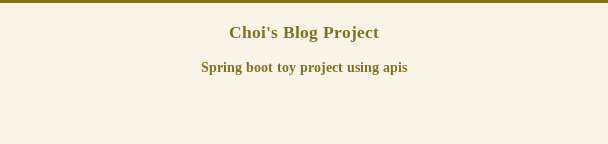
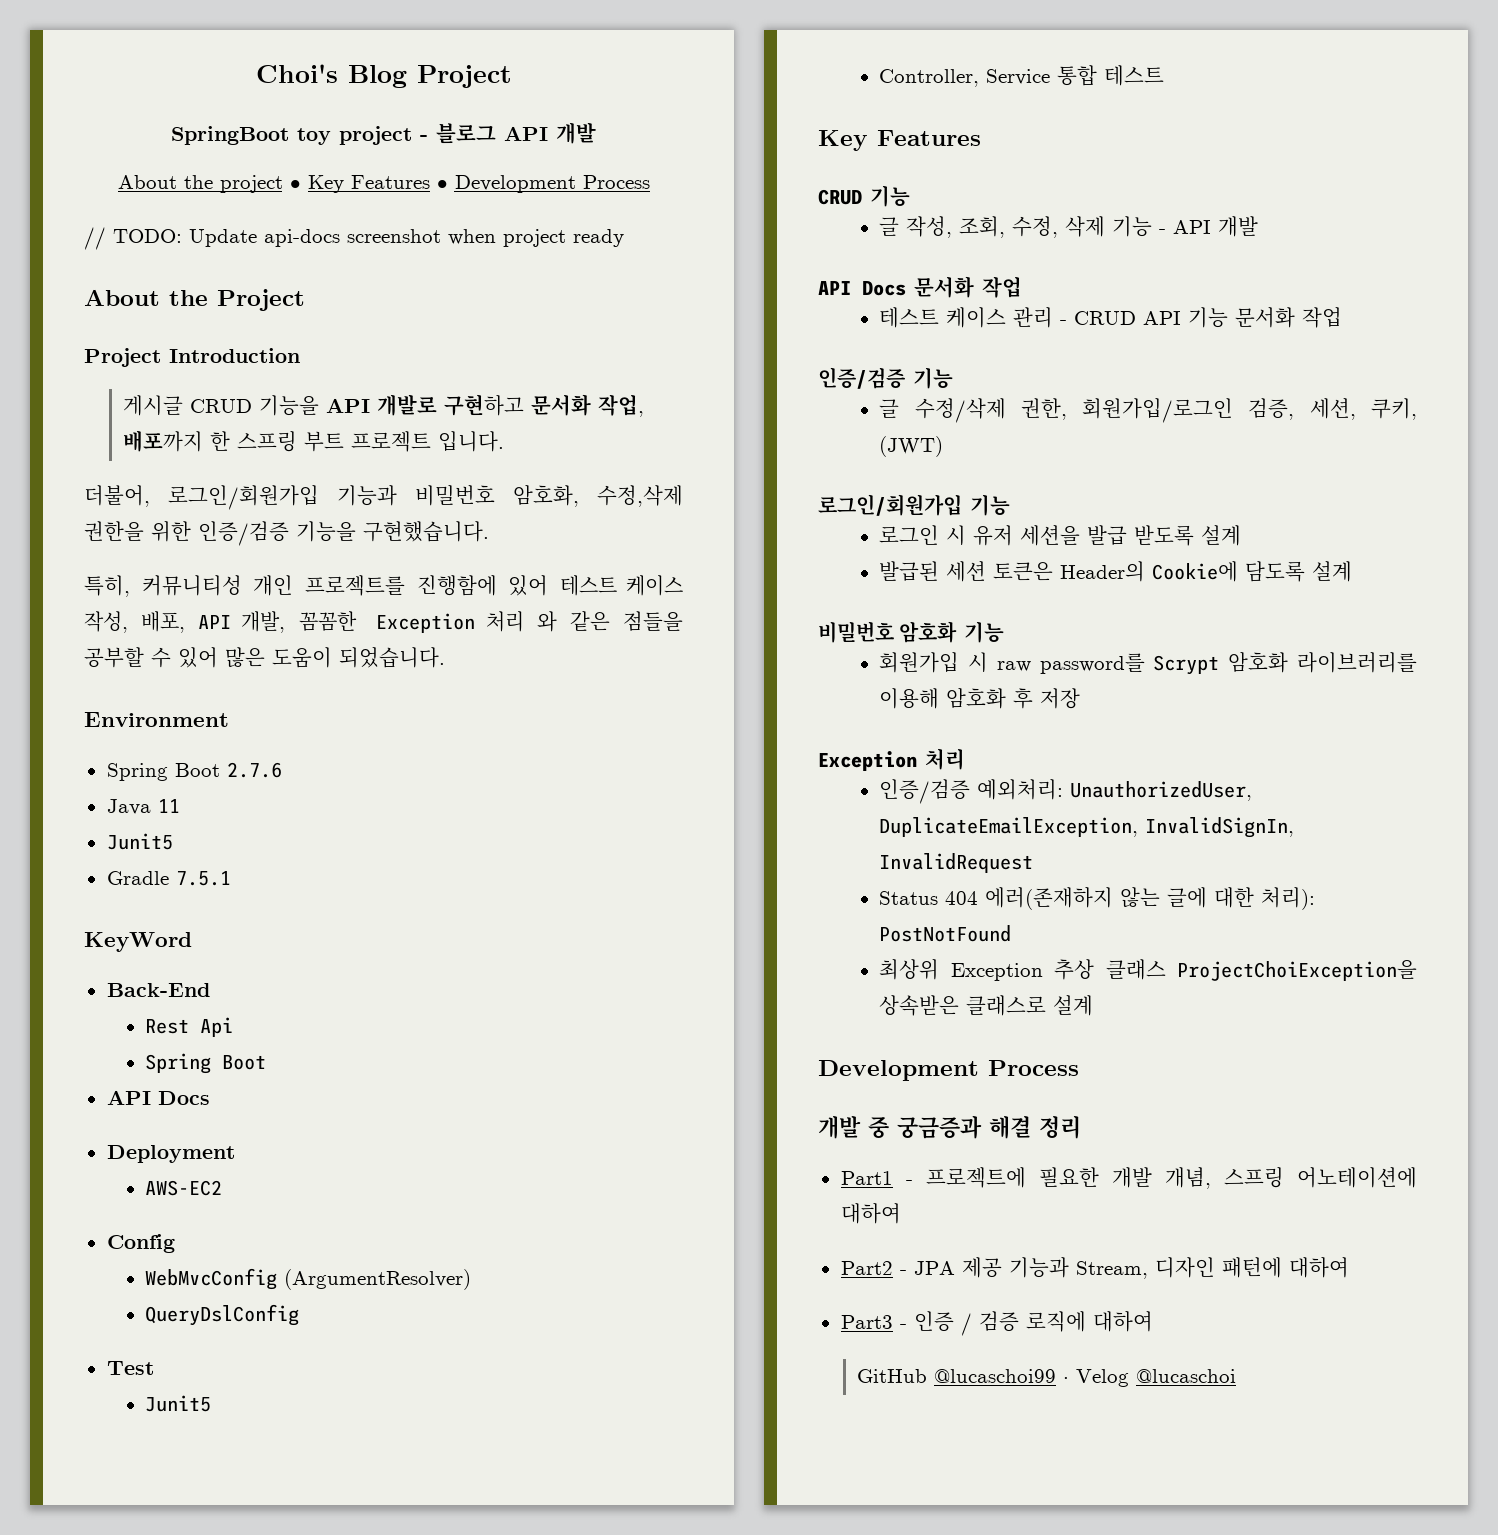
- Spring boot toy project using apis
+ SpringBoot toy project - 블로그 API 개발
+ About the project • Key Features • Development Process
+ // TODO: Update api-docs screenshot when project ready
+ About the Project
+ Project Introduction
+ 게시글 CRUD 기능을 API 개발로 구현하고 문서화 작업, 배포까지 한 스프링 부트 프로젝트 입니다.
+ 더불어, 로그인/회원가입 기능과 비밀번호 암호화, 수정,삭제 권한을 위한 인증/검증 기능을 구현했습니다.
+ 특히, 커뮤니티성 개인 프로젝트를 진행함에 있어 테스트 케이스 작성, 배포, API 개발, 꼼꼼한 Exception 처리 와 같은 점들을 공부할 수 있어 많은 도움이 되었습니다.
+ Environment
+ Spring Boot 2.7.6
+ Java 11
+ Junit5
+ Gradle 7.5.1
+ KeyWord
+ Back-End
+ Rest Api
+ Spring Boot
+ API Docs
+ Deployment
+ AWS-EC2
+ Config
+ WebMvcConfig (ArgumentResolver)
+ QueryDslConfig
+ Test
+ Junit5
+ Controller, Service 통합 테스트
+ Key Features
+ CRUD 기능
+ 글 작성, 조회, 수정, 삭제 기능 - API 개발
+ API Docs 문서화 작업
+ 테스트 케이스 관리 - CRUD API 기능 문서화 작업
+ 인증/검증 기능
+ 글 수정/삭제 권한, 회원가입/로그인 검증, 세션, 쿠키, (JWT)
+ 로그인/회원가입 기능
+ 로그인 시 유저 세션을 발급 받도록 설계
+ 발급된 세션 토큰은 Header의 Cookie에 담도록 설계
+ 비밀번호 암호화 기능
+ 회원가입 시 raw password를 Scrypt 암호화 라이브러리를 이용해 암호화 후 저장
+ Exception 처리
+ 인증/검증 예외처리: UnauthorizedUser, DuplicateEmailException, InvalidSignIn, InvalidRequest
+ Status 404 에러(존재하지 않는 글에 대한 처리): PostNotFound
+ 최상위 Exception 추상 클래스 ProjectChoiException을 상속받은 클래스로 설계
+ Development Process
+ 개발 중 궁금증과 해결 정리
+ Part1 - 프로젝트에 필요한 개발 개념, 스프링 어노테이션에 대하여
+ Part2 - JPA 제공 기능과 Stream, 디자인 패턴에 대하여
+ Part3 - 인증 / 검증 로직에 대하여
+ GitHub @lucaschoi99 · Velog @lucaschoi

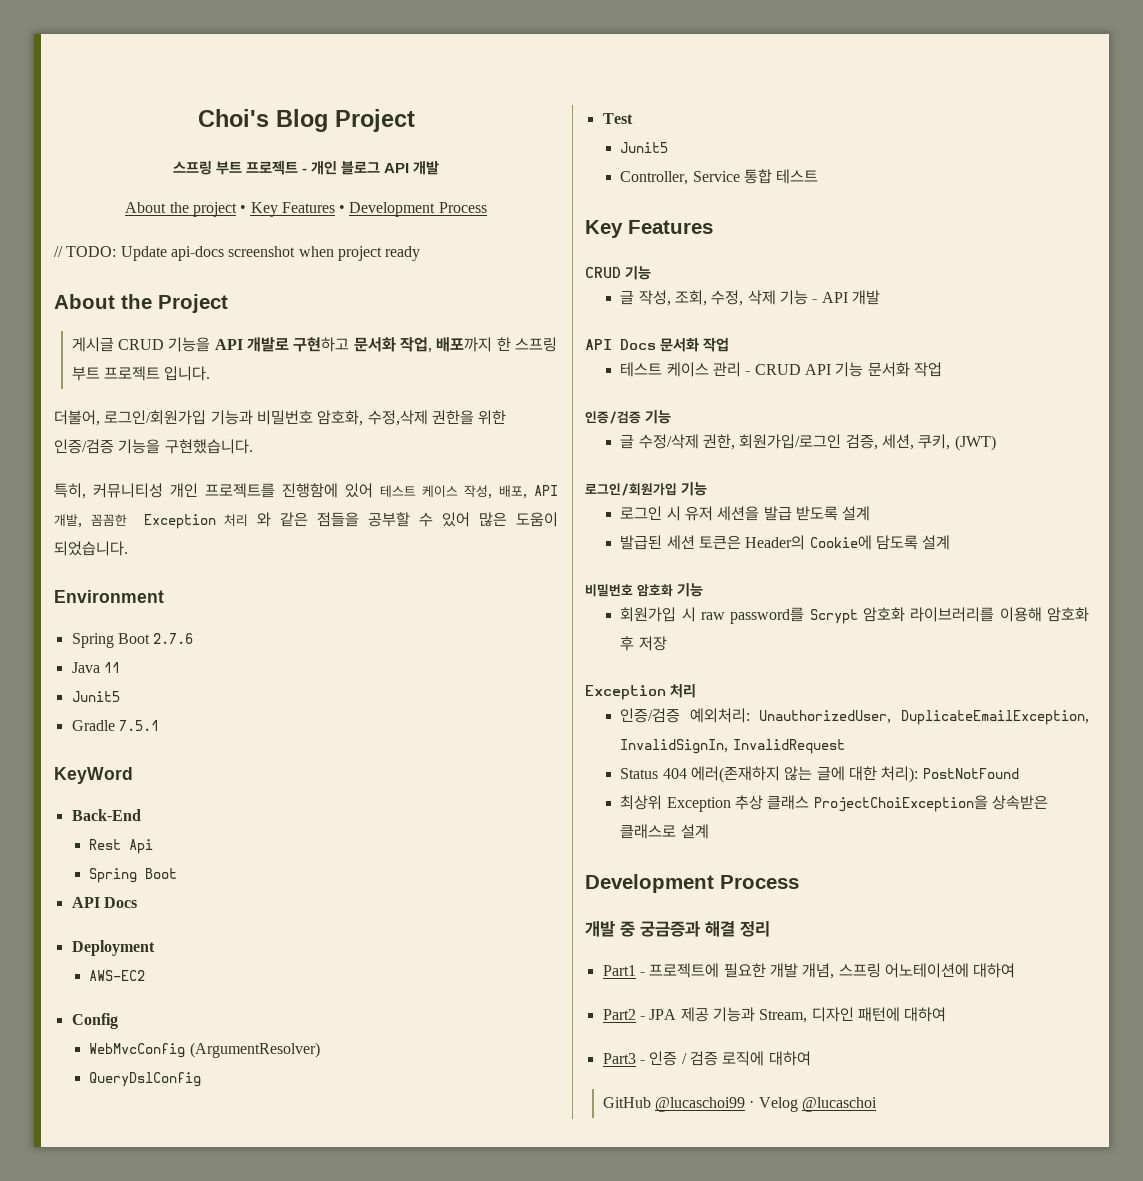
- SpringBoot toy project - 블로그 API 개발
+ 스프링 부트 프로젝트 - 개인 블로그 API 개발
- Project Introduction

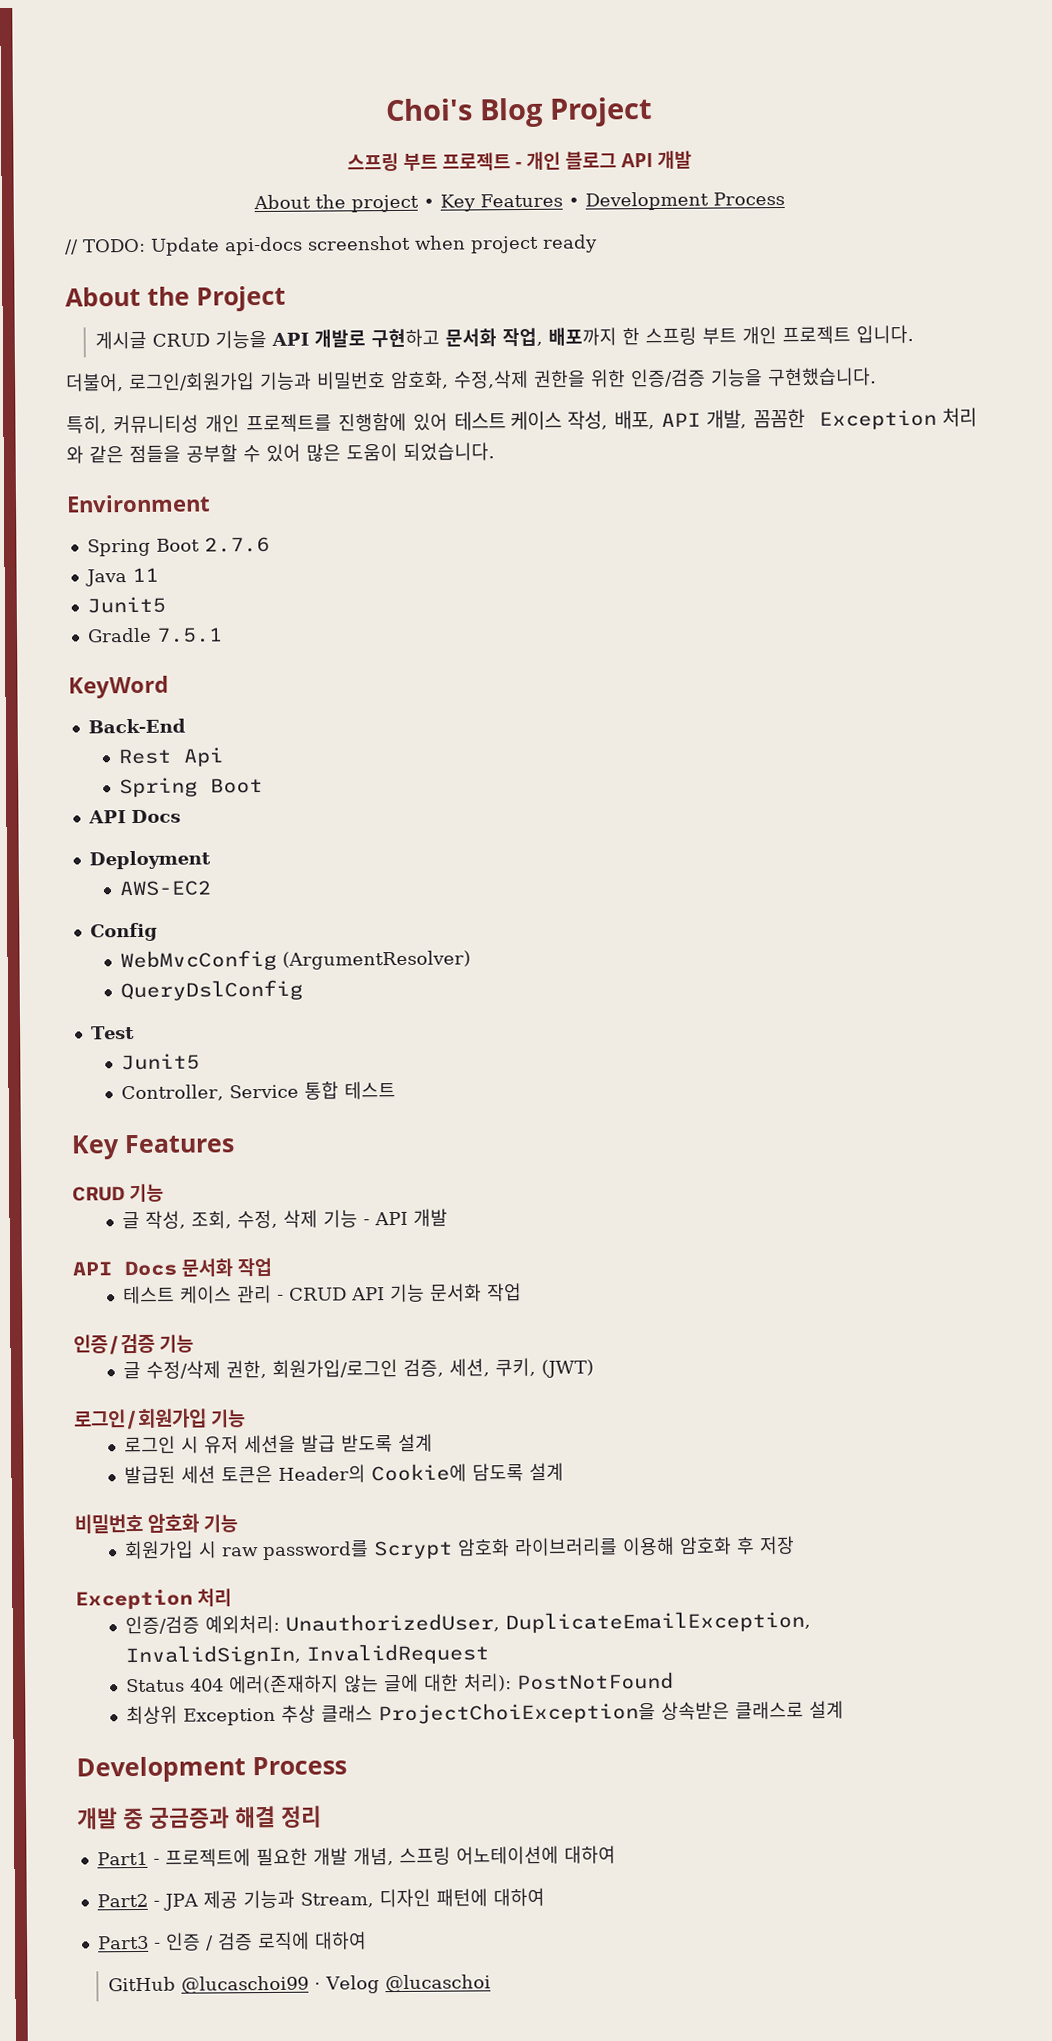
- 게시글 CRUD 기능을 API 개발로 구현하고 문서화 작업, 배포까지 한 스프링 부트 프로젝트 입니다.
+ 게시글 CRUD 기능을 API 개발로 구현하고 문서화 작업, 배포까지 한 스프링 부트 개인 프로젝트 입니다.

